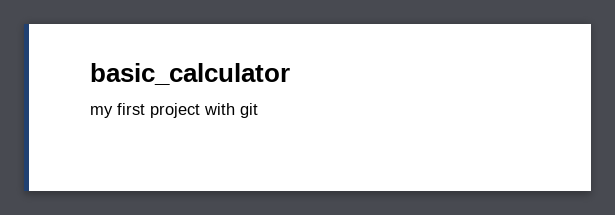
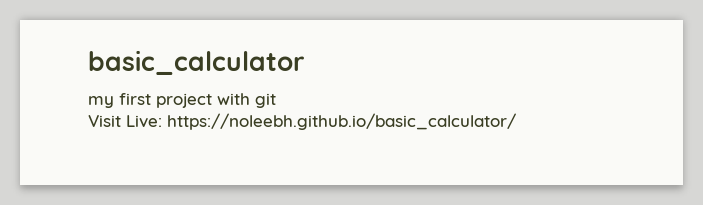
+ Visit Live: https://noleebh.github.io/basic_calculator/

